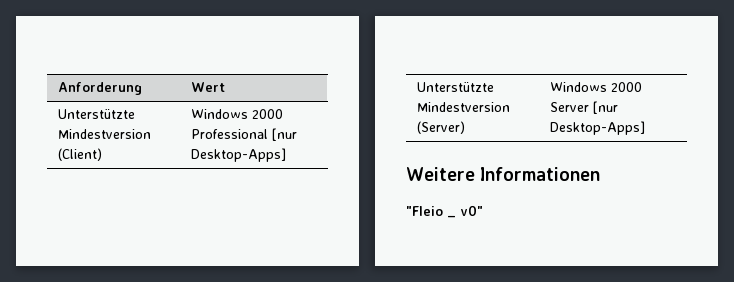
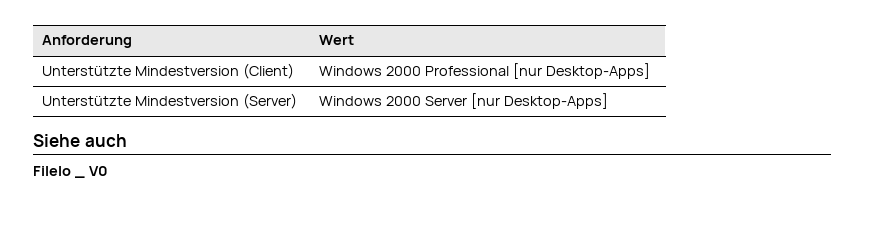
- Weitere Informationen
- "Fleio _ v0"
+ Siehe auch
+ FileIo _ V0

